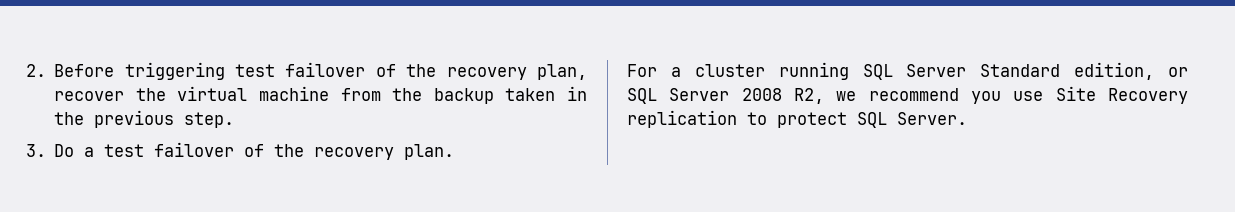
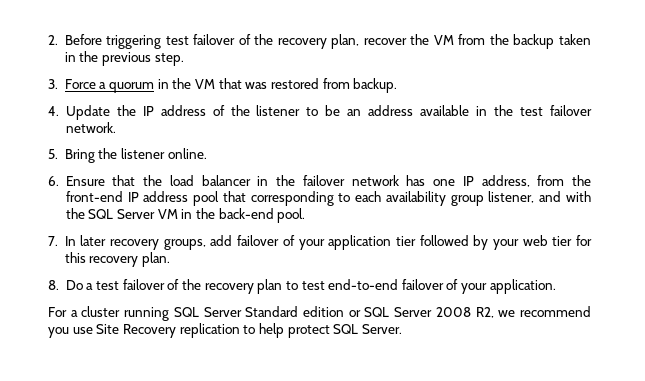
- 2. Before triggering test failover of the recovery plan, recover the virtual machine from the backup taken in the previous step.
+ 2. Before triggering test failover of the recovery plan, recover the VM from the backup taken in the previous step.
- 3. Do a test failover of the recovery plan.
+ 3. Force a quorum in the VM that was restored from backup.
+ 4. Update the IP address of the listener to be an address available in the test failover network.
+ 5. Bring the listener online.
+ 6. Ensure that the load balancer in the failover network has one IP address, from the front-end IP address pool that corresponding to each availability group listener, and with the SQL Server VM in the back-end pool.
+ 7. In later recovery groups, add failover of your application tier followed by your web tier for this recovery plan.
+ 8. Do a test failover of the recovery plan to test end-to-end failover of your application.
- For a cluster running SQL Server Standard edition, or SQL Server 2008 R2, we recommend you use Site Recovery replication to protect SQL Server.
+ For a cluster running SQL Server Standard edition or SQL Server 2008 R2, we recommend you use Site Recovery replication to help protect SQL Server.

